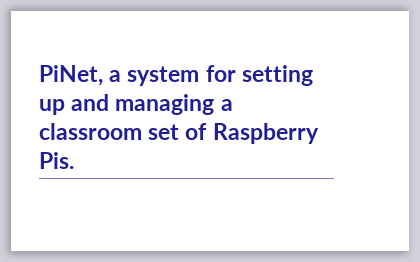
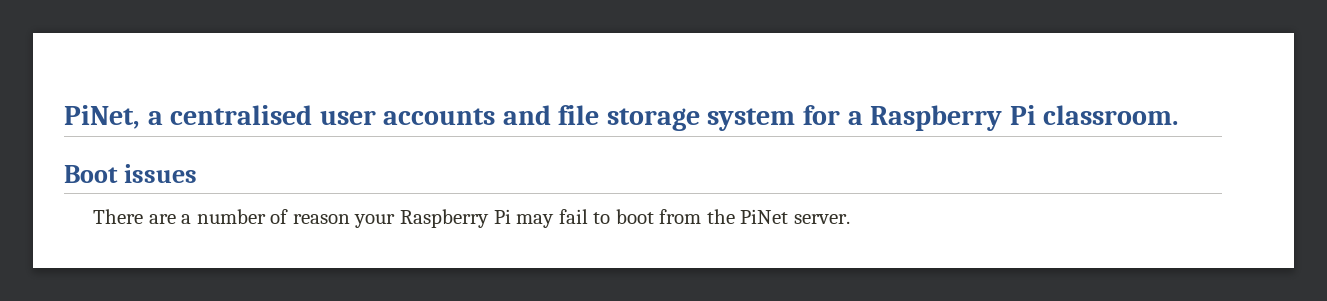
- PiNet, a system for setting up and managing a classroom set of Raspberry Pis.
+ PiNet, a centralised user accounts and file storage system for a Raspberry Pi classroom.
+ Boot issues
+ There are a number of reason your Raspberry Pi may fail to boot from the PiNet server.

